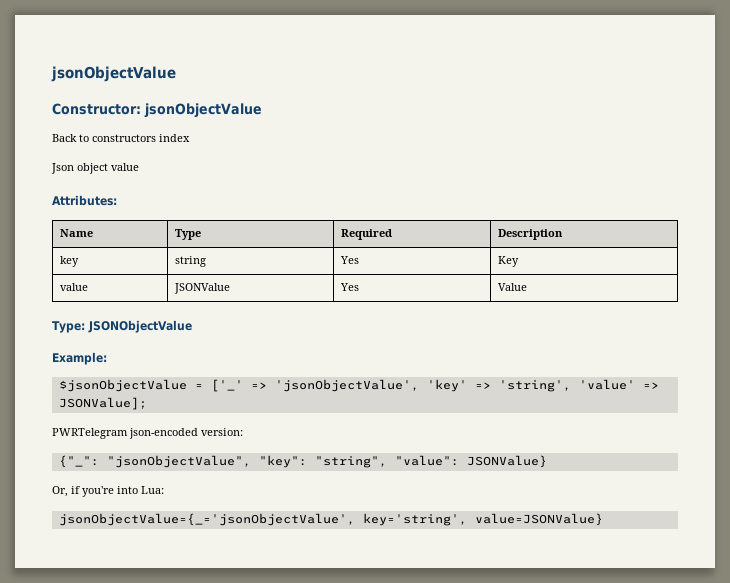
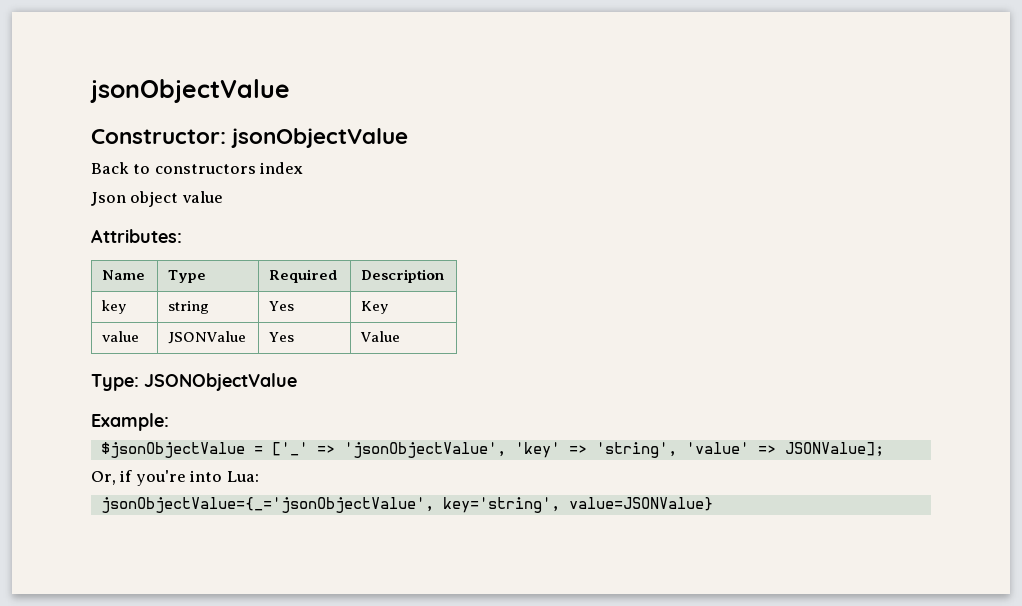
- PWRTelegram json-encoded version:
- {"_": "jsonObjectValue", "key": "string", "value": JSONValue}

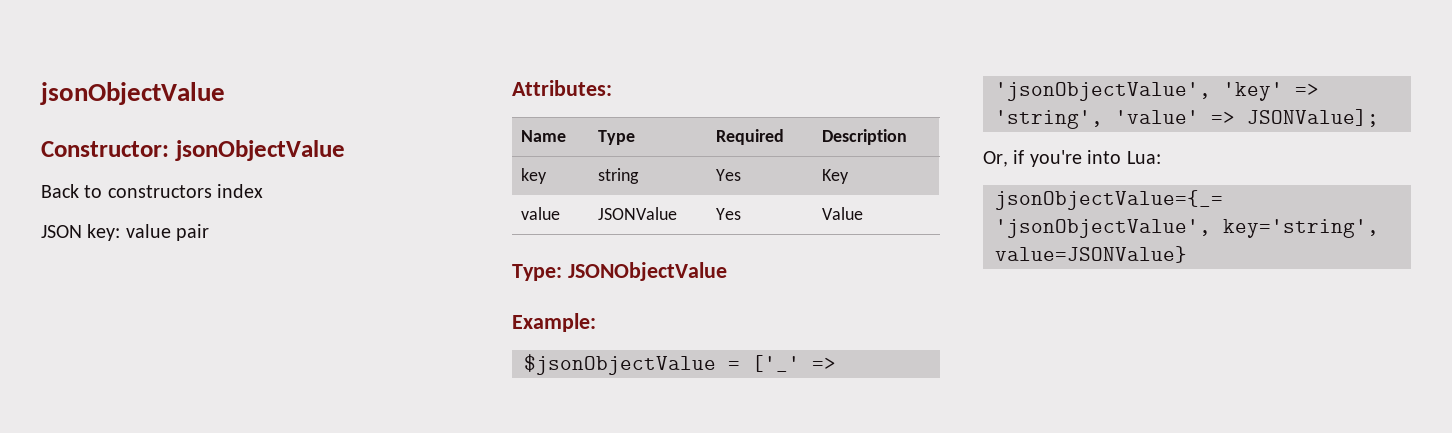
- Json object value
+ JSON key: value pair

